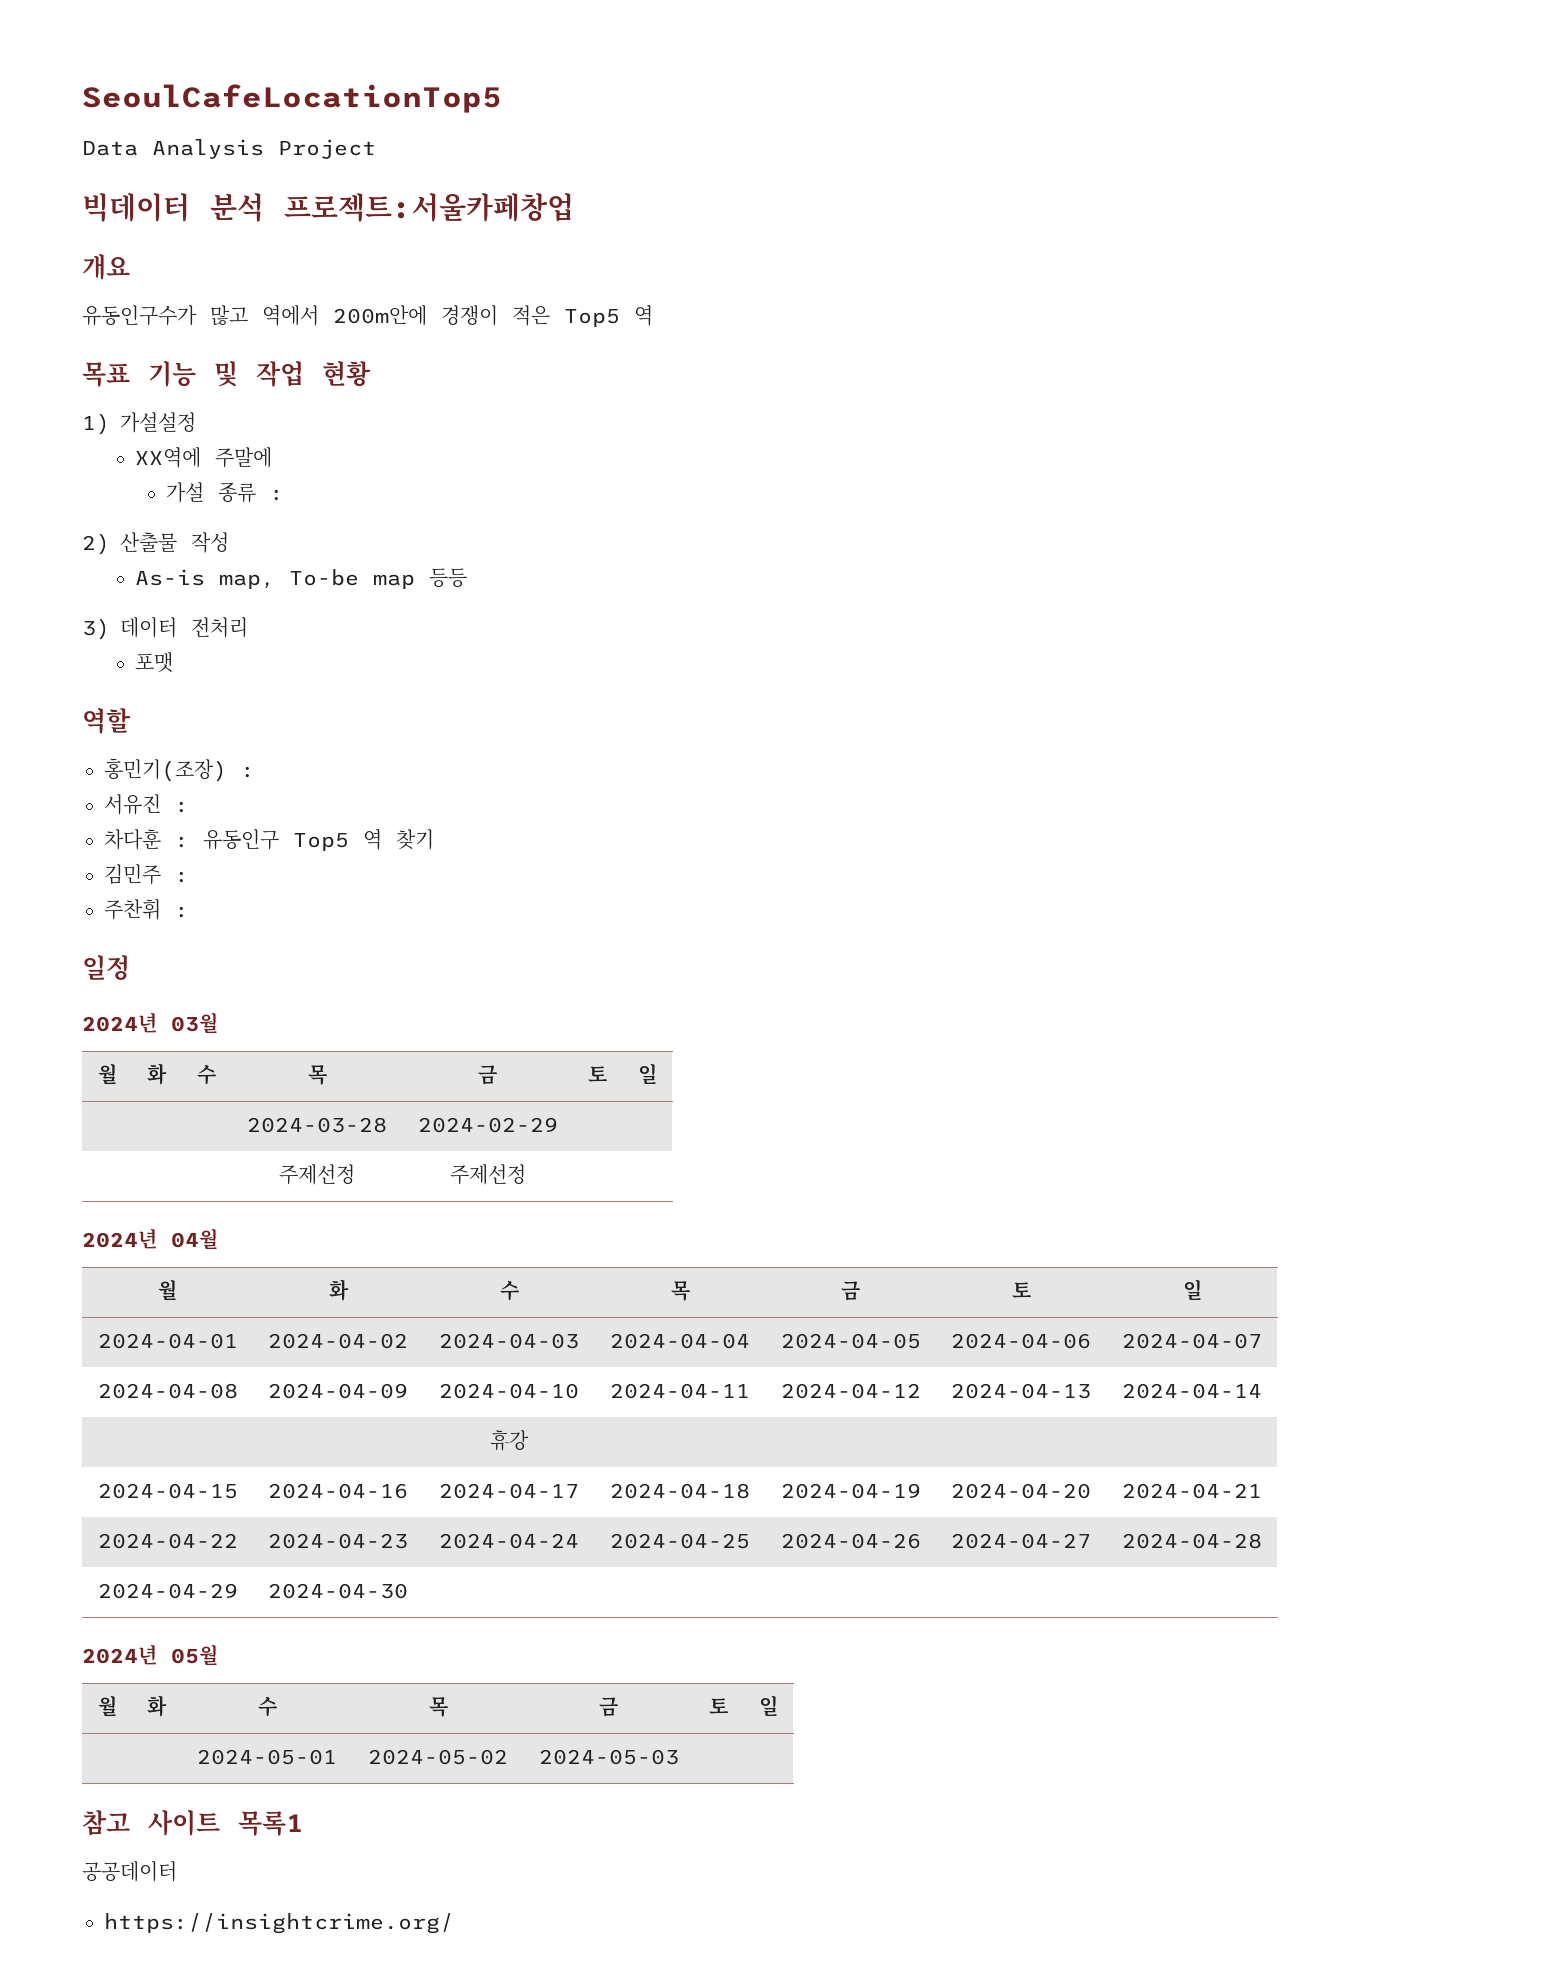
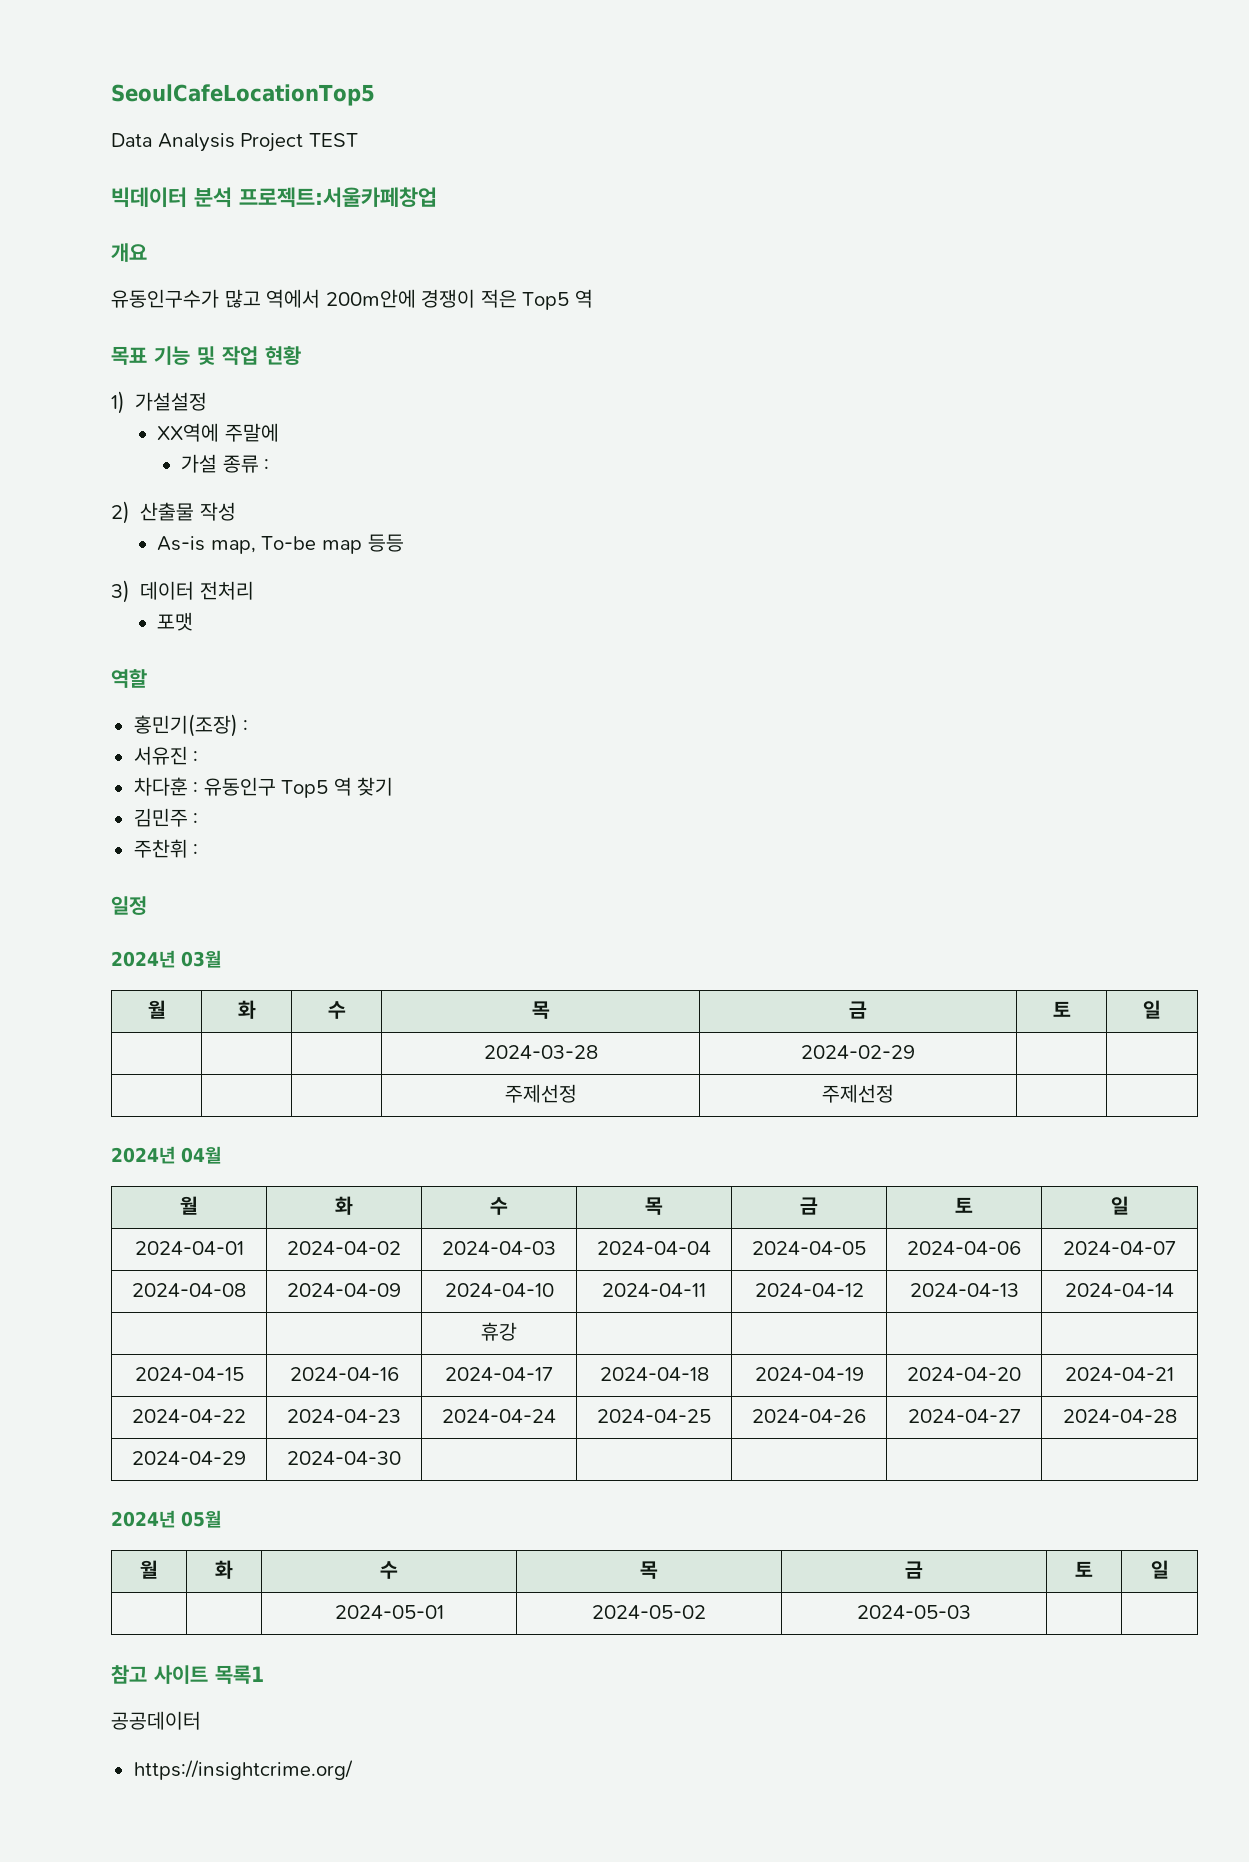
- Data Analysis Project
+ Data Analysis Project TEST

